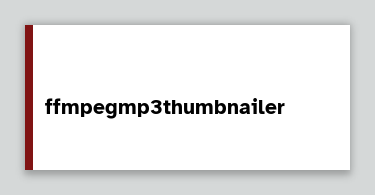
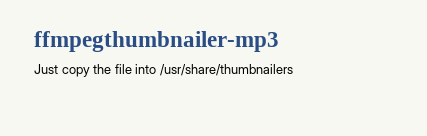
- ffmpegmp3thumbnailer
+ ffmpegthumbnailer-mp3
+ Just copy the file into /usr/share/thumbnailers

